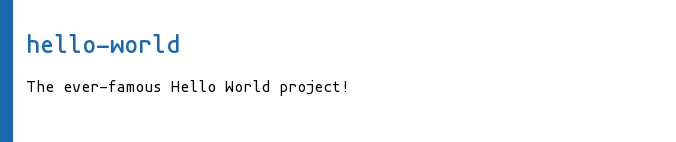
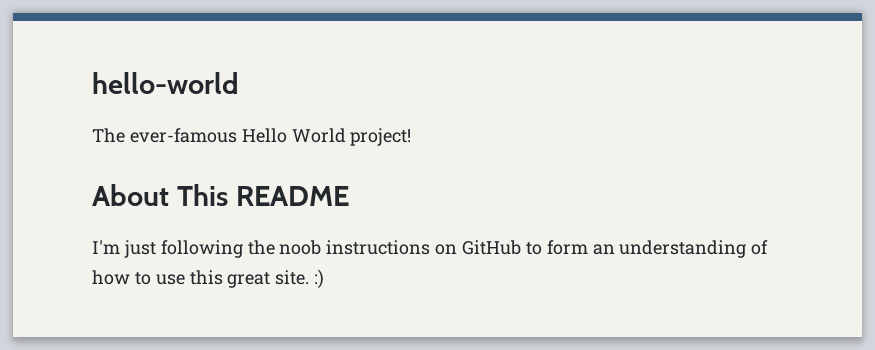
+ About This README
+ I'm just following the noob instructions on GitHub to form an understanding of how to use this great site. :)

